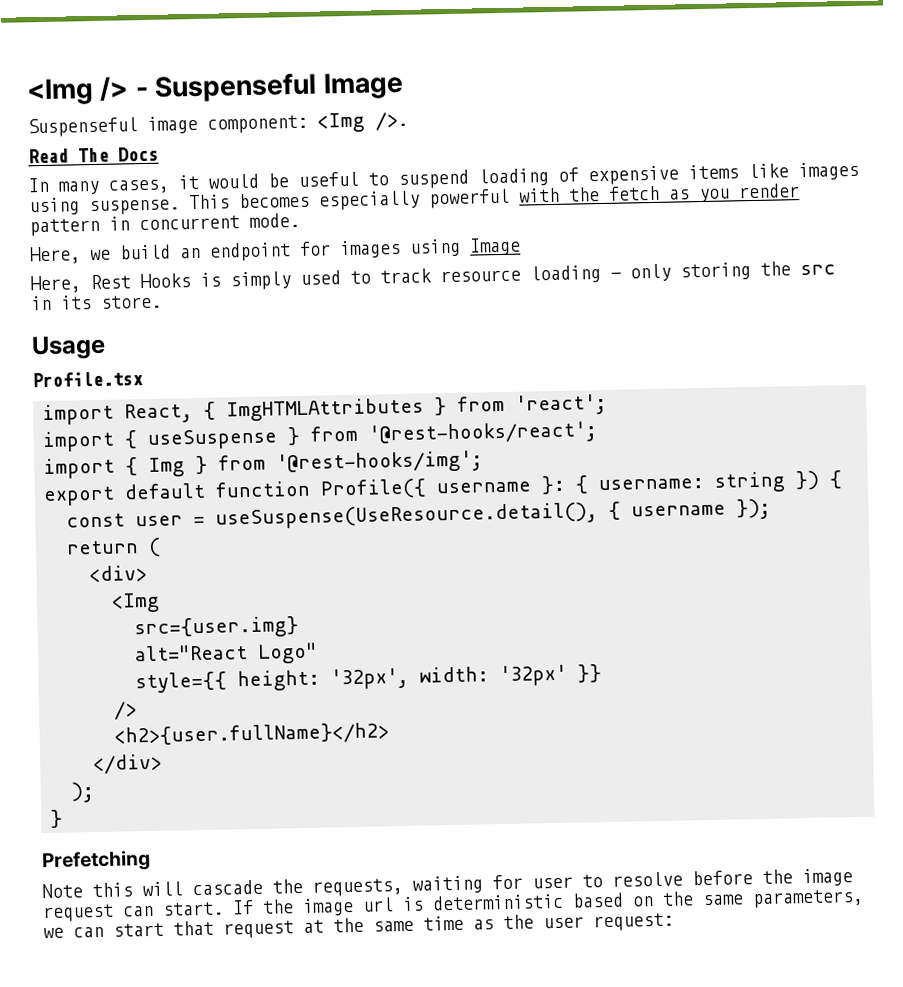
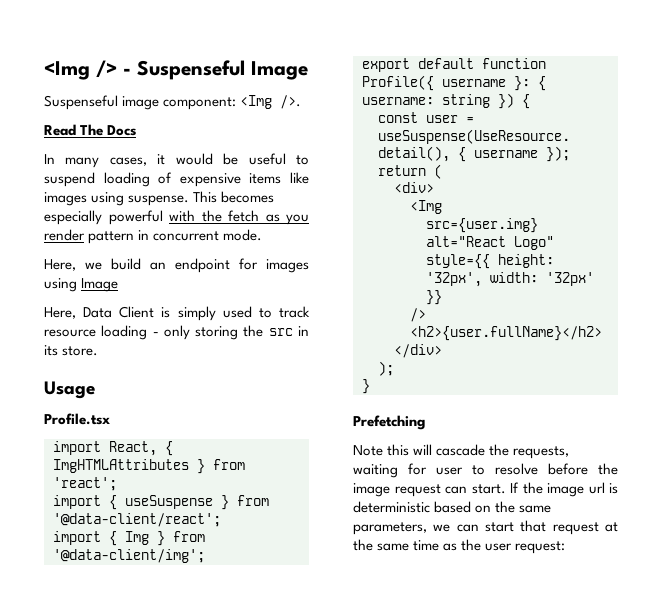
- Here, Rest Hooks is simply used to track resource loading - only storing the src in its store.
+ Here, Data Client is simply used to track resource loading - only storing the src in its store.
- import { useSuspense } from '@rest-hooks/react';
+ import { useSuspense } from '@data-client/react';
- import { Img } from '@rest-hooks/img';
+ import { Img } from '@data-client/img';

